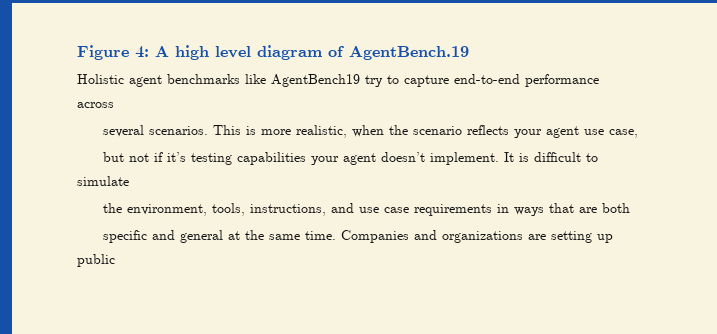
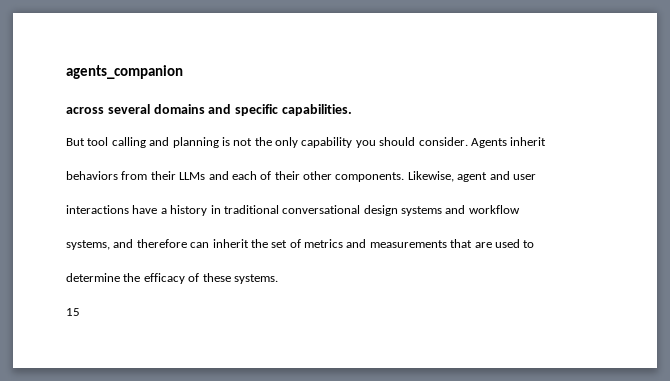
- Figure 4: A high level diagram of AgentBench.19
- Holistic agent benchmarks like AgentBench19 try to capture end-to-end performance across
- several scenarios. This is more realistic, when the scenario reflects your agent use case,
- but not if it’s testing capabilities your agent doesn’t implement. It is difficult to simulate
- the environment, tools, instructions, and use case requirements in ways that are both
- specific and general at the same time. Companies and organizations are setting up public
+ agents_companion
+ across several domains and specific capabilities.
+ But tool calling and planning is not the only capability you should consider. Agents inherit
+ behaviors from their LLMs and each of their other components. Likewise, agent and user
+ interactions have a history in traditional conversational design systems and workflow
+ systems, and therefore can inherit the set of metrics and measurements that are used to
+ determine the efficacy of these systems.
+ 15

